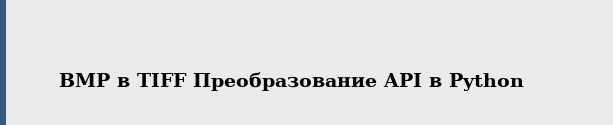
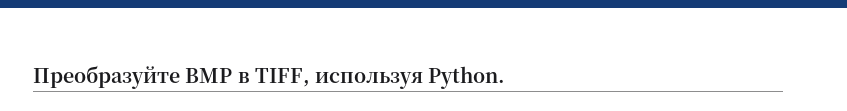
- BMP в TIFF Преобразование API в Python
+ Преобразуйте BMP в TIFF, используя Python.

